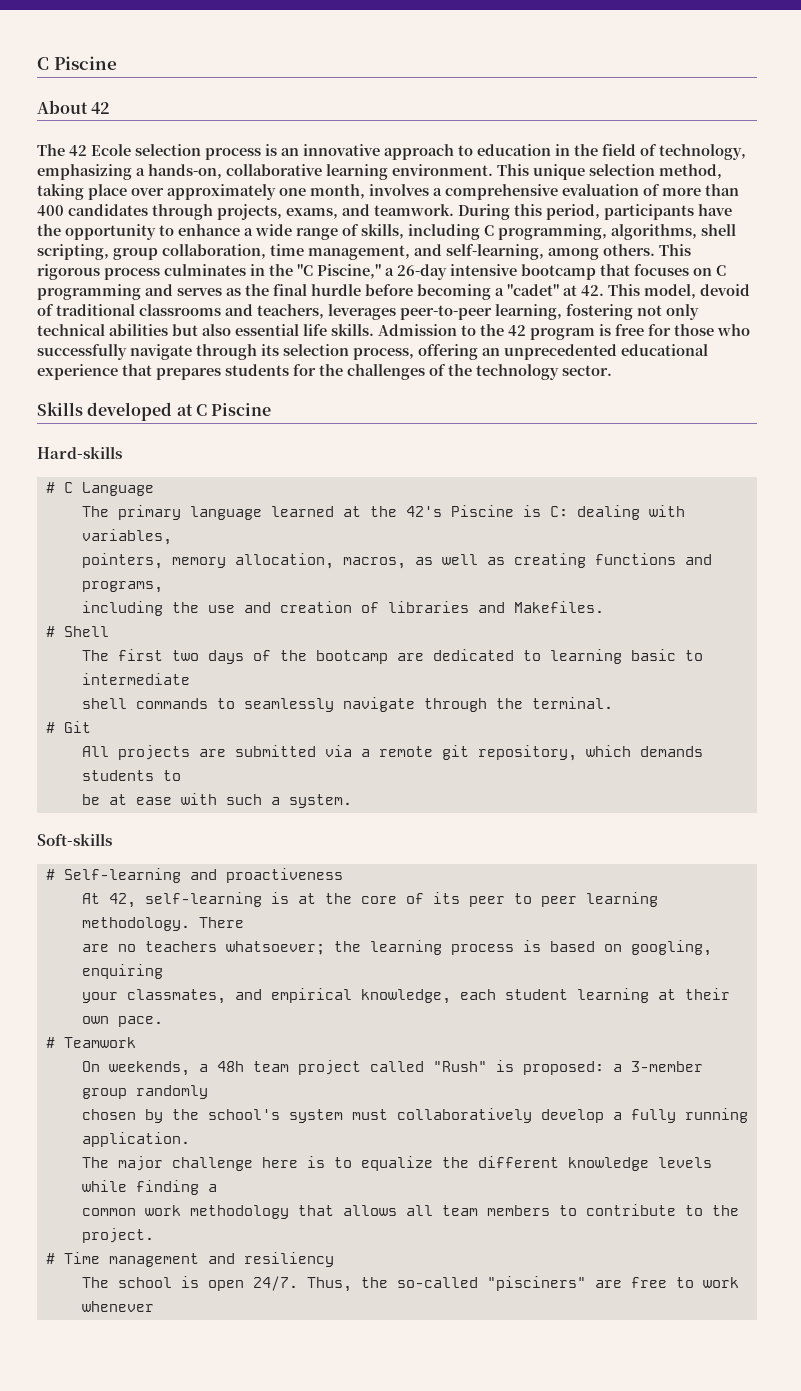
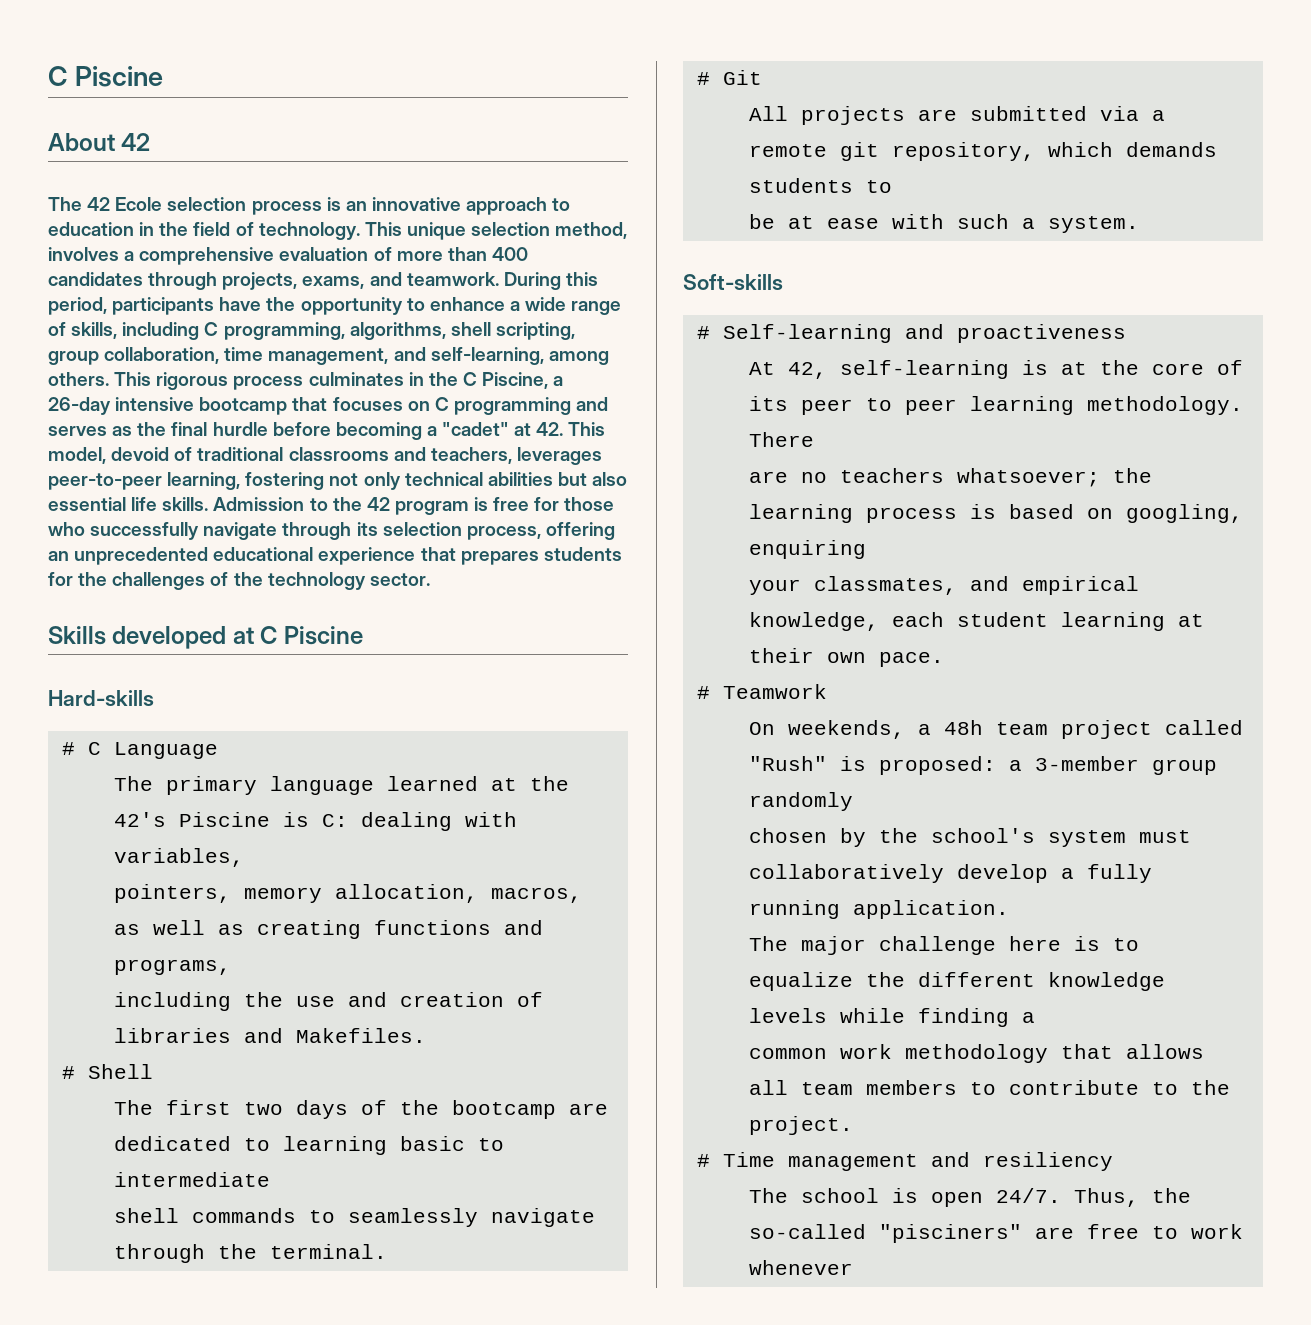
- The 42 Ecole selection process is an innovative approach to education in the field of technology, emphasizing a hands-on, collaborative learning environment. This unique selection method, taking place over approximately one month, involves a comprehensive evaluation of more than 400 candidates through projects, exams, and teamwork.
+ The 42 Ecole selection process is an innovative approach to education in the field of technology. This unique selection method, involves a comprehensive evaluation of more than 400 candidates through projects, exams, and teamwork.
- This rigorous process culminates in the "C Piscine," a 26-day intensive bootcamp that focuses on C programming and serves as the final hurdle before becoming a "cadet" at 42. This model, devoid of traditional classrooms and teachers, leverages peer-to-peer learning, fostering not only technical abilities but also essential life skills.
+ This rigorous process culminates in the C Piscine, a 26-day intensive bootcamp that focuses on C programming and serves as the final hurdle before becoming a "cadet" at 42. This model, devoid of traditional classrooms and teachers, leverages peer-to-peer learning, fostering not only technical abilities but also essential life skills.

